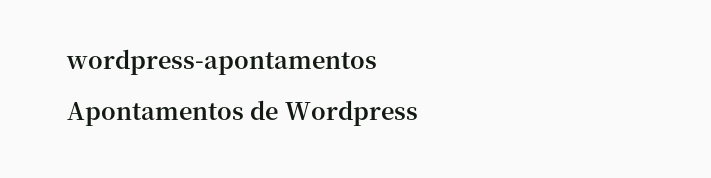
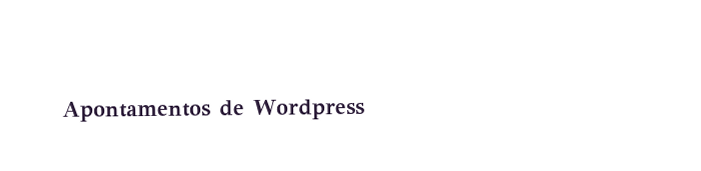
- wordpress-apontamentos

